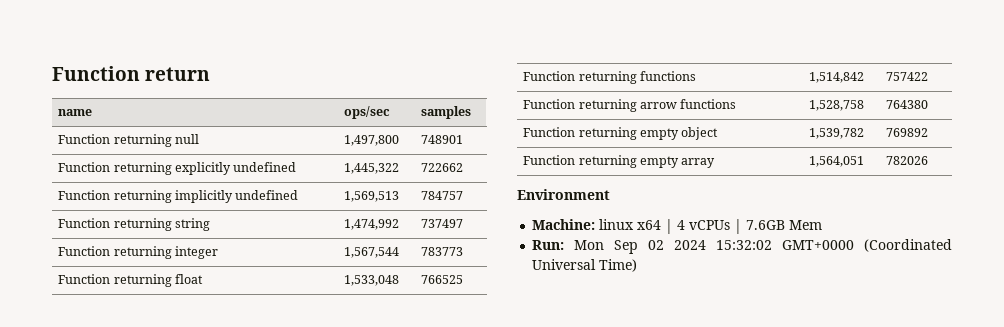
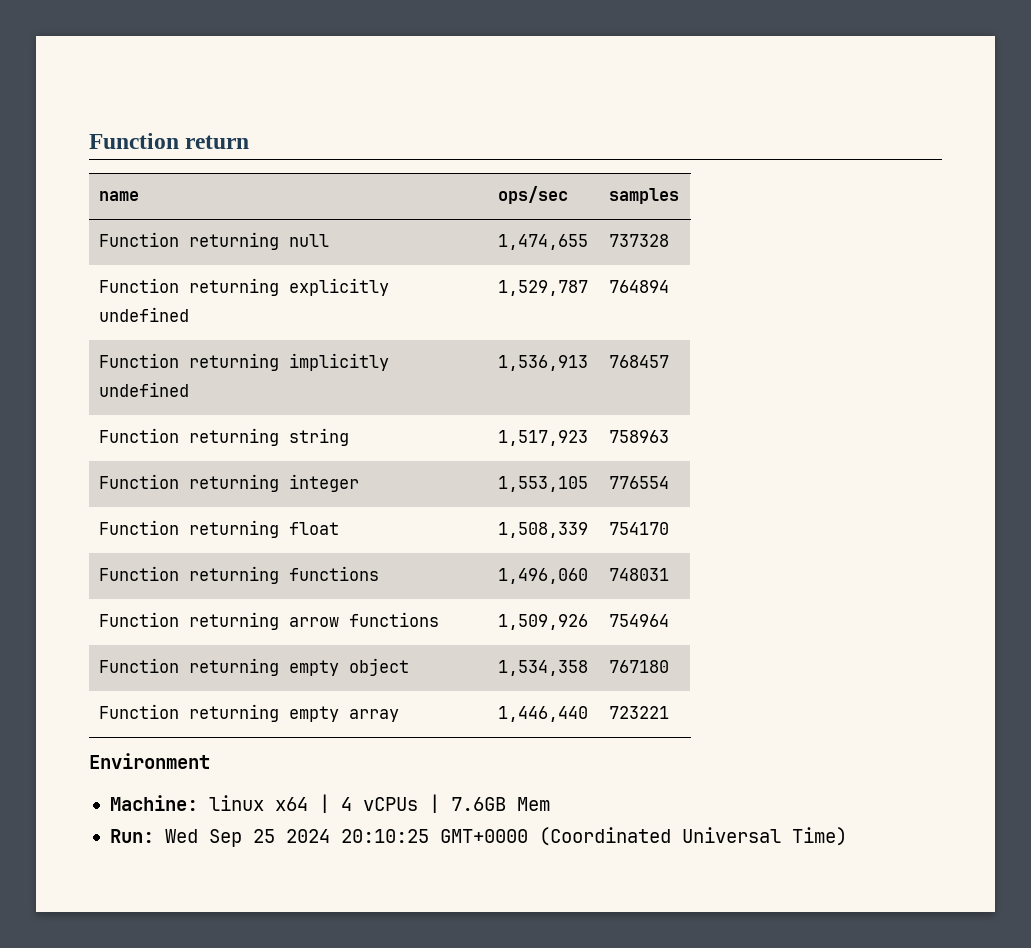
- Function returning null | 1,497,800 | 748901
+ Function returning null | 1,474,655 | 737328
- Function returning explicitly undefined | 1,445,322 | 722662
+ Function returning explicitly undefined | 1,529,787 | 764894
- Function returning implicitly undefined | 1,569,513 | 784757
+ Function returning implicitly undefined | 1,536,913 | 768457
- Function returning string | 1,474,992 | 737497
+ Function returning string | 1,517,923 | 758963
- Function returning integer | 1,567,544 | 783773
+ Function returning integer | 1,553,105 | 776554
- Function returning float | 1,533,048 | 766525
+ Function returning float | 1,508,339 | 754170
- Function returning functions | 1,514,842 | 757422
+ Function returning functions | 1,496,060 | 748031
- Function returning arrow functions | 1,528,758 | 764380
+ Function returning arrow functions | 1,509,926 | 754964
- Function returning empty object | 1,539,782 | 769892
+ Function returning empty object | 1,534,358 | 767180
- Function returning empty array | 1,564,051 | 782026
+ Function returning empty array | 1,446,440 | 723221
- Run: Mon Sep 02 2024 15:32:02 GMT+0000 (Coordinated Universal Time)
+ Run: Wed Sep 25 2024 20:10:25 GMT+0000 (Coordinated Universal Time)

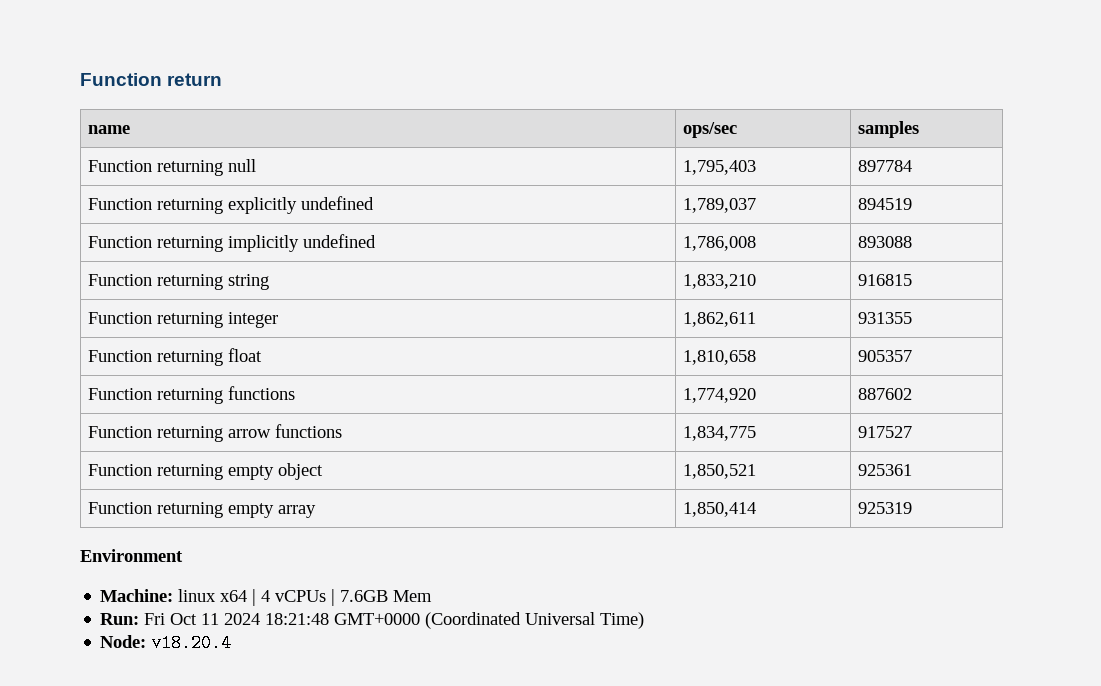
- Function returning null | 1,474,655 | 737328
+ Function returning null | 1,795,403 | 897784
- Function returning explicitly undefined | 1,529,787 | 764894
+ Function returning explicitly undefined | 1,789,037 | 894519
- Function returning implicitly undefined | 1,536,913 | 768457
+ Function returning implicitly undefined | 1,786,008 | 893088
- Function returning string | 1,517,923 | 758963
+ Function returning string | 1,833,210 | 916815
- Function returning integer | 1,553,105 | 776554
+ Function returning integer | 1,862,611 | 931355
- Function returning float | 1,508,339 | 754170
+ Function returning float | 1,810,658 | 905357
- Function returning functions | 1,496,060 | 748031
+ Function returning functions | 1,774,920 | 887602
- Function returning arrow functions | 1,509,926 | 754964
+ Function returning arrow functions | 1,834,775 | 917527
- Function returning empty object | 1,534,358 | 767180
+ Function returning empty object | 1,850,521 | 925361
- Function returning empty array | 1,446,440 | 723221
+ Function returning empty array | 1,850,414 | 925319
- Run: Wed Sep 25 2024 20:10:25 GMT+0000 (Coordinated Universal Time)
+ Run: Fri Oct 11 2024 18:21:48 GMT+0000 (Coordinated Universal Time)
+ Node: v18.20.4

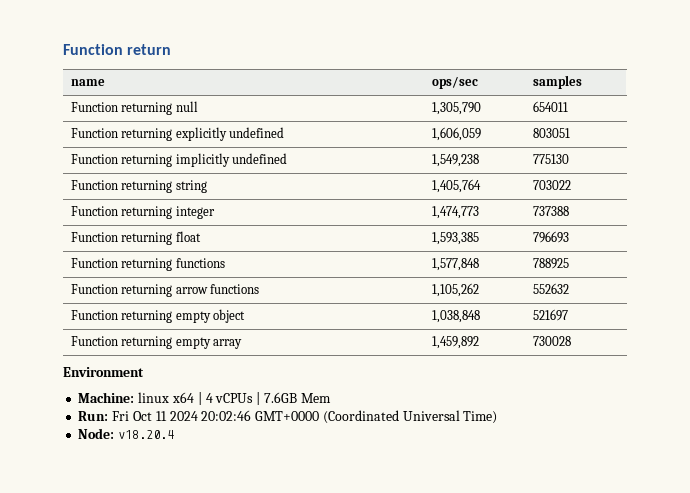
- Function returning null | 1,795,403 | 897784
+ Function returning null | 1,305,790 | 654011
- Function returning explicitly undefined | 1,789,037 | 894519
+ Function returning explicitly undefined | 1,606,059 | 803051
- Function returning implicitly undefined | 1,786,008 | 893088
+ Function returning implicitly undefined | 1,549,238 | 775130
- Function returning string | 1,833,210 | 916815
+ Function returning string | 1,405,764 | 703022
- Function returning integer | 1,862,611 | 931355
+ Function returning integer | 1,474,773 | 737388
- Function returning float | 1,810,658 | 905357
+ Function returning float | 1,593,385 | 796693
- Function returning functions | 1,774,920 | 887602
+ Function returning functions | 1,577,848 | 788925
- Function returning arrow functions | 1,834,775 | 917527
+ Function returning arrow functions | 1,105,262 | 552632
- Function returning empty object | 1,850,521 | 925361
+ Function returning empty object | 1,038,848 | 521697
- Function returning empty array | 1,850,414 | 925319
+ Function returning empty array | 1,459,892 | 730028
- Run: Fri Oct 11 2024 18:21:48 GMT+0000 (Coordinated Universal Time)
+ Run: Fri Oct 11 2024 20:02:46 GMT+0000 (Coordinated Universal Time)

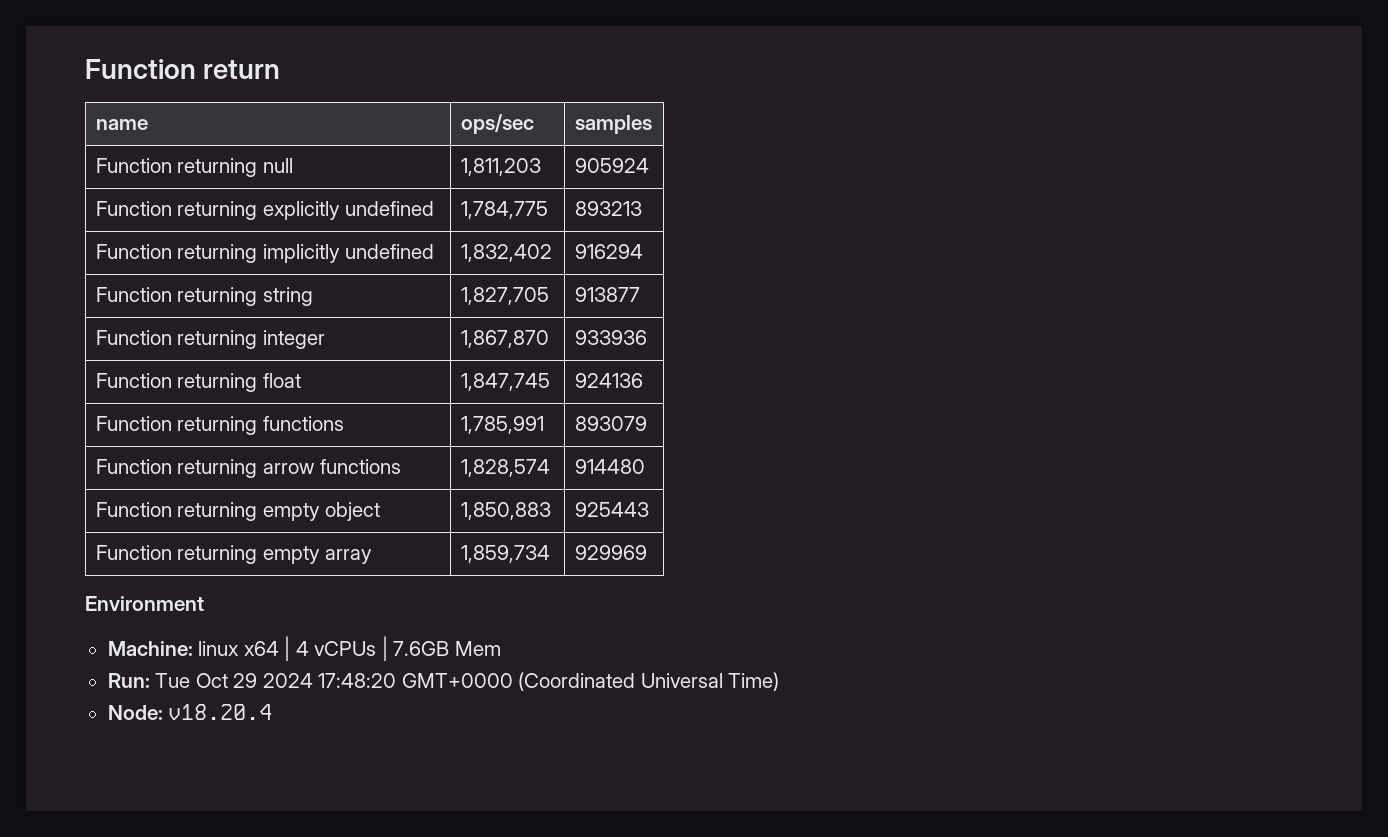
- Function returning null | 1,305,790 | 654011
+ Function returning null | 1,811,203 | 905924
- Function returning explicitly undefined | 1,606,059 | 803051
+ Function returning explicitly undefined | 1,784,775 | 893213
- Function returning implicitly undefined | 1,549,238 | 775130
+ Function returning implicitly undefined | 1,832,402 | 916294
- Function returning string | 1,405,764 | 703022
+ Function returning string | 1,827,705 | 913877
- Function returning integer | 1,474,773 | 737388
+ Function returning integer | 1,867,870 | 933936
- Function returning float | 1,593,385 | 796693
+ Function returning float | 1,847,745 | 924136
- Function returning functions | 1,577,848 | 788925
+ Function returning functions | 1,785,991 | 893079
- Function returning arrow functions | 1,105,262 | 552632
+ Function returning arrow functions | 1,828,574 | 914480
- Function returning empty object | 1,038,848 | 521697
+ Function returning empty object | 1,850,883 | 925443
- Function returning empty array | 1,459,892 | 730028
+ Function returning empty array | 1,859,734 | 929969
- Run: Fri Oct 11 2024 20:02:46 GMT+0000 (Coordinated Universal Time)
+ Run: Tue Oct 29 2024 17:48:20 GMT+0000 (Coordinated Universal Time)

